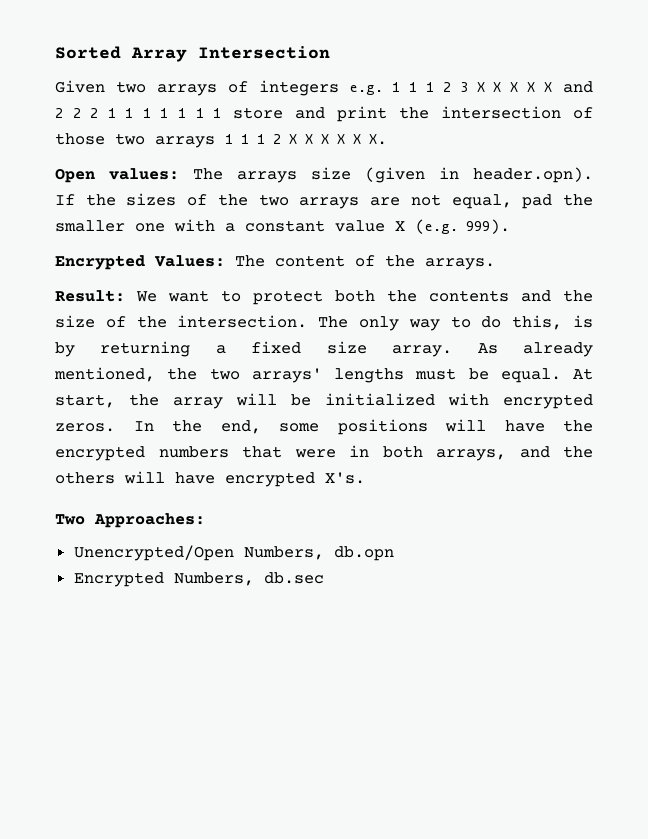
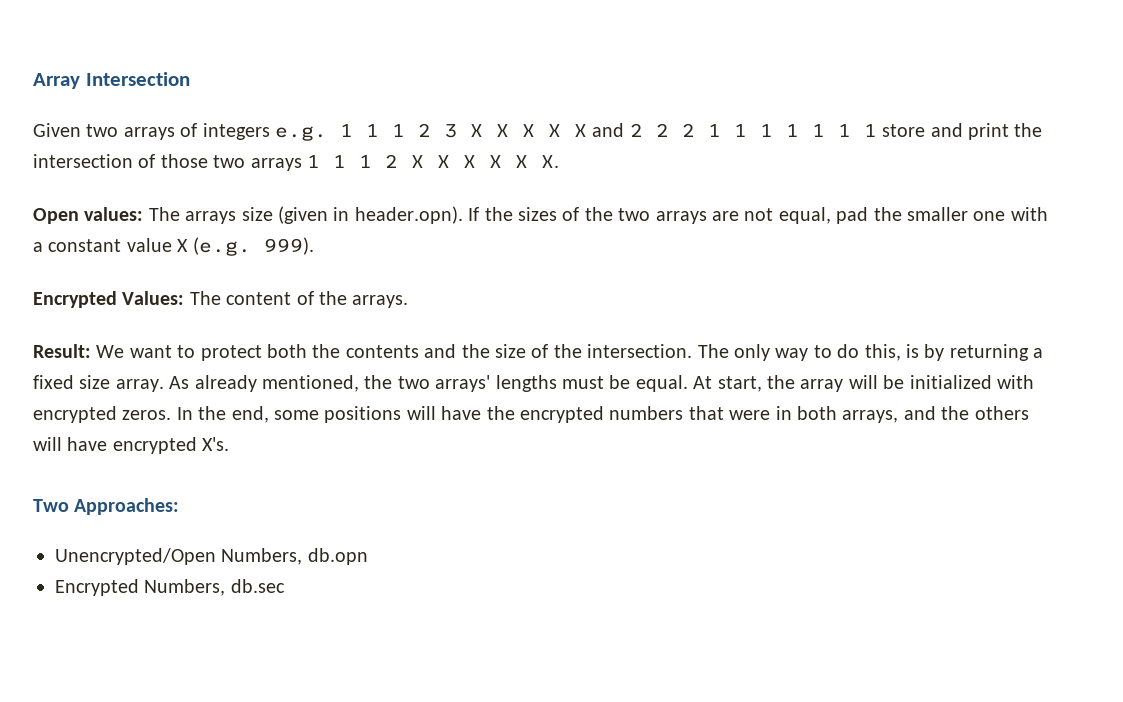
- Sorted Array Intersection
+ Array Intersection

